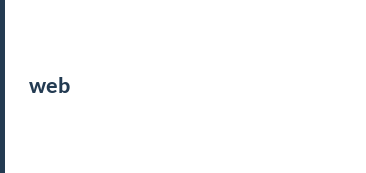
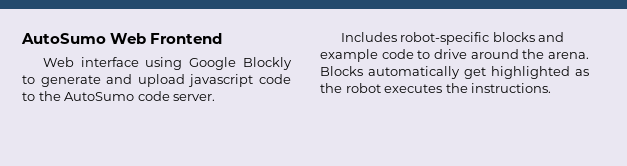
- web
+ AutoSumo Web Frontend
+ Web interface using Google Blockly to generate and upload javascript code to the AutoSumo code server.
+ Includes robot-specific blocks and example code to drive around the arena. Blocks automatically get highlighted as the robot executes the instructions.

